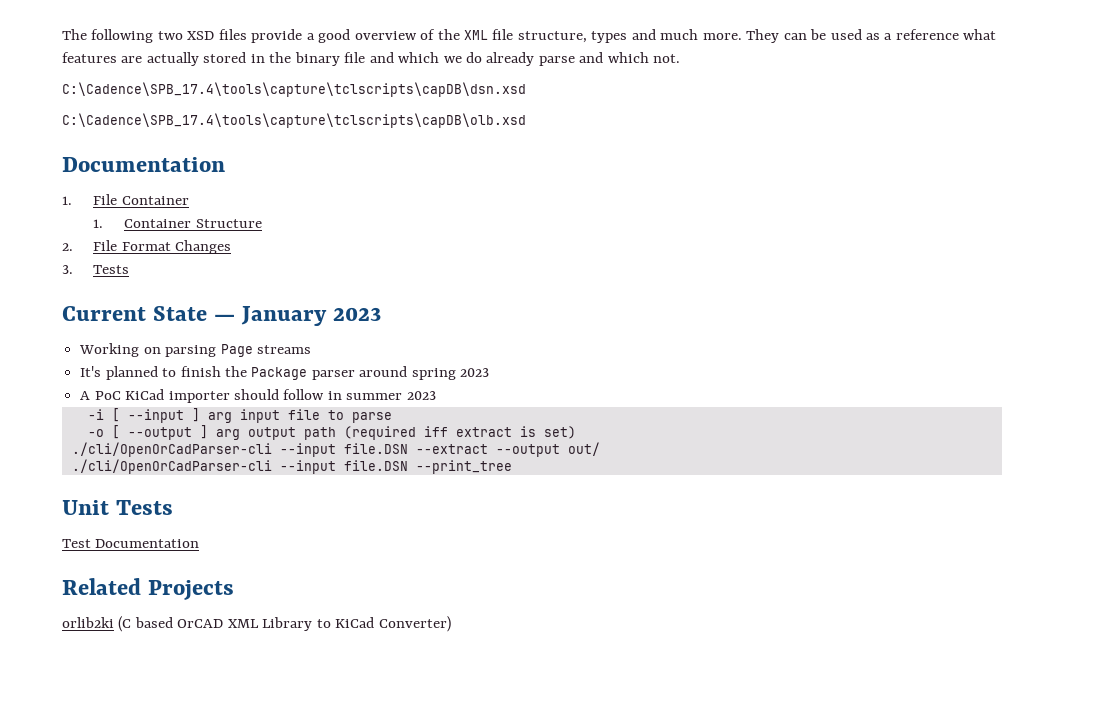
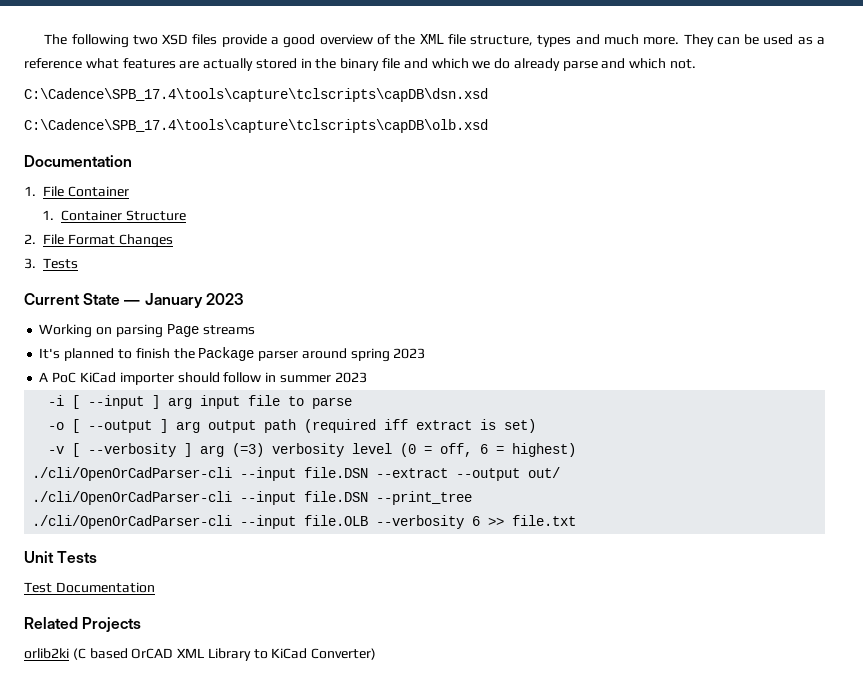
+ -v [ --verbosity ] arg (=3) verbosity level (0 = off, 6 = highest)
+ ./cli/OpenOrCadParser-cli --input file.OLB --verbosity 6 >> file.txt

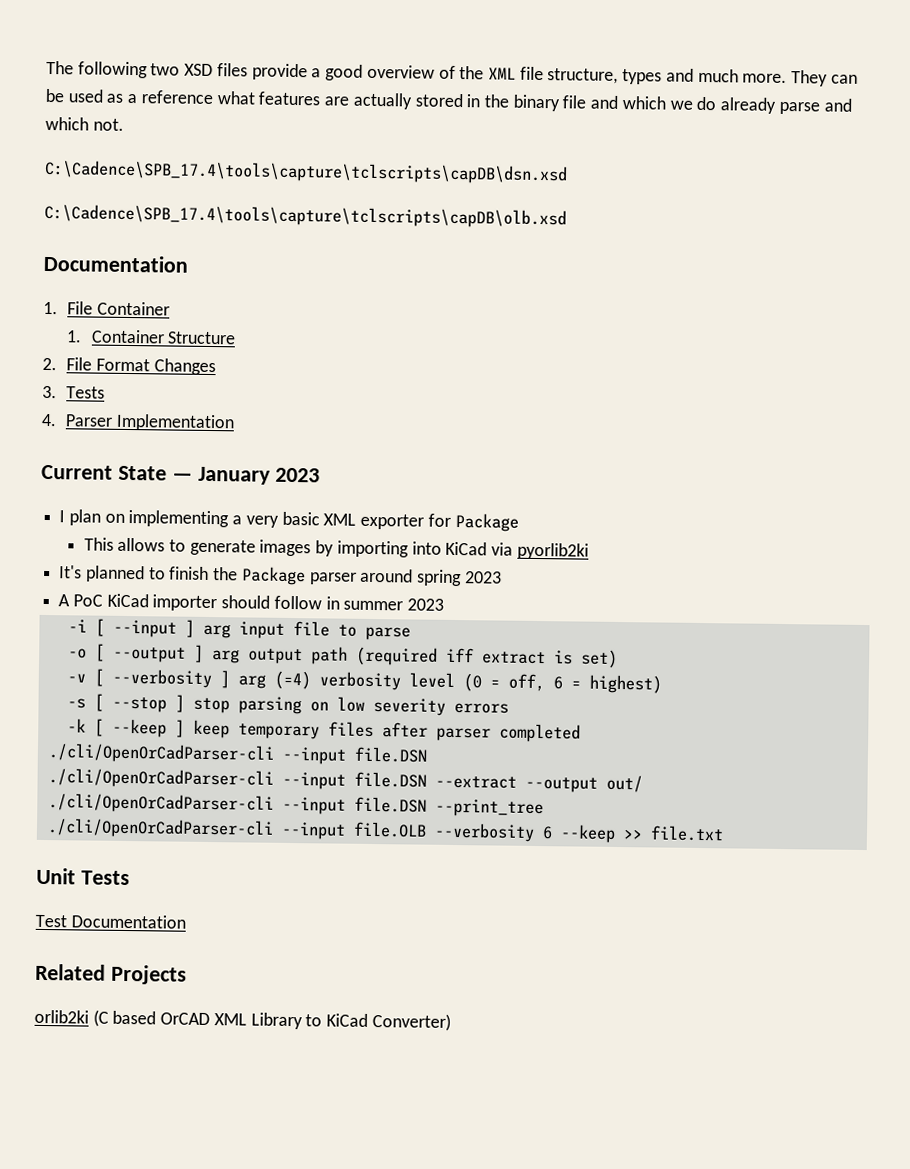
+ 4. Parser Implementation
- Working on parsing Page streams
+ I plan on implementing a very basic XML exporter for Package
+ This allows to generate images by importing into KiCad via pyorlib2ki
- -v [ --verbosity ] arg (=3) verbosity level (0 = off, 6 = highest)
+ -v [ --verbosity ] arg (=4) verbosity level (0 = off, 6 = highest)
+ -s [ --stop ] stop parsing on low severity errors
+ -k [ --keep ] keep temporary files after parser completed
+ ./cli/OpenOrCadParser-cli --input file.DSN
- ./cli/OpenOrCadParser-cli --input file.OLB --verbosity 6 >> file.txt
+ ./cli/OpenOrCadParser-cli --input file.OLB --verbosity 6 --keep >> file.txt

